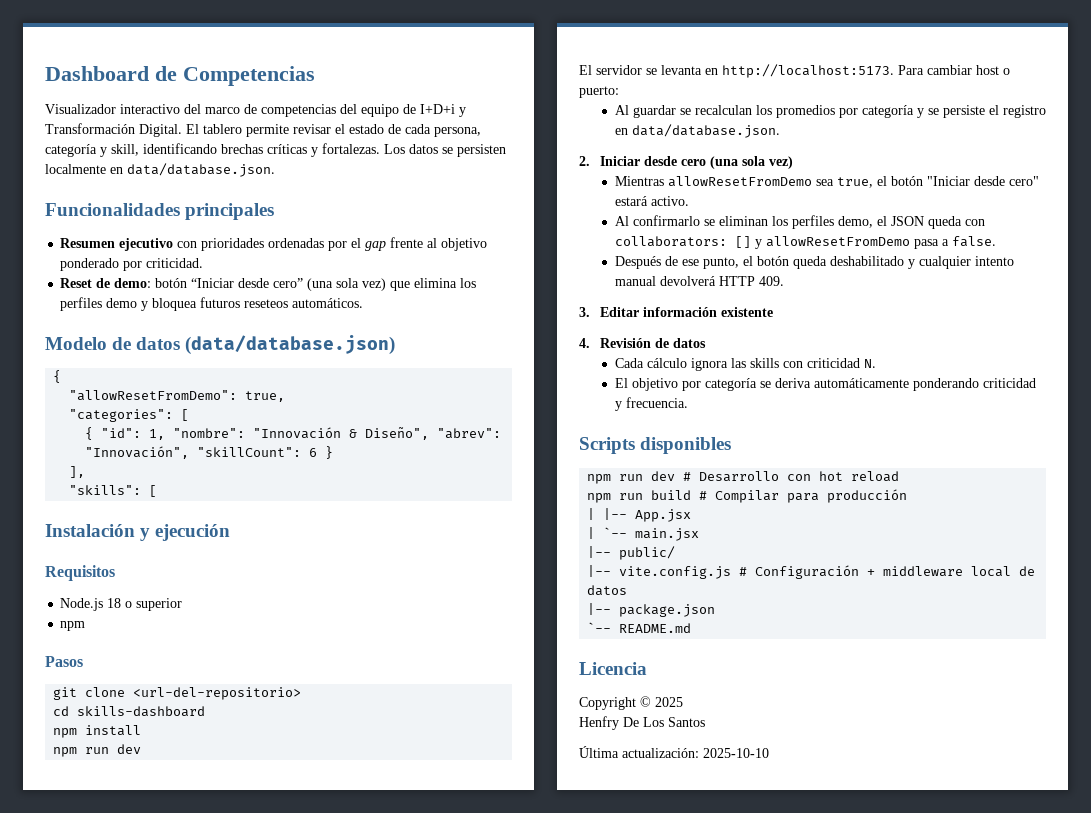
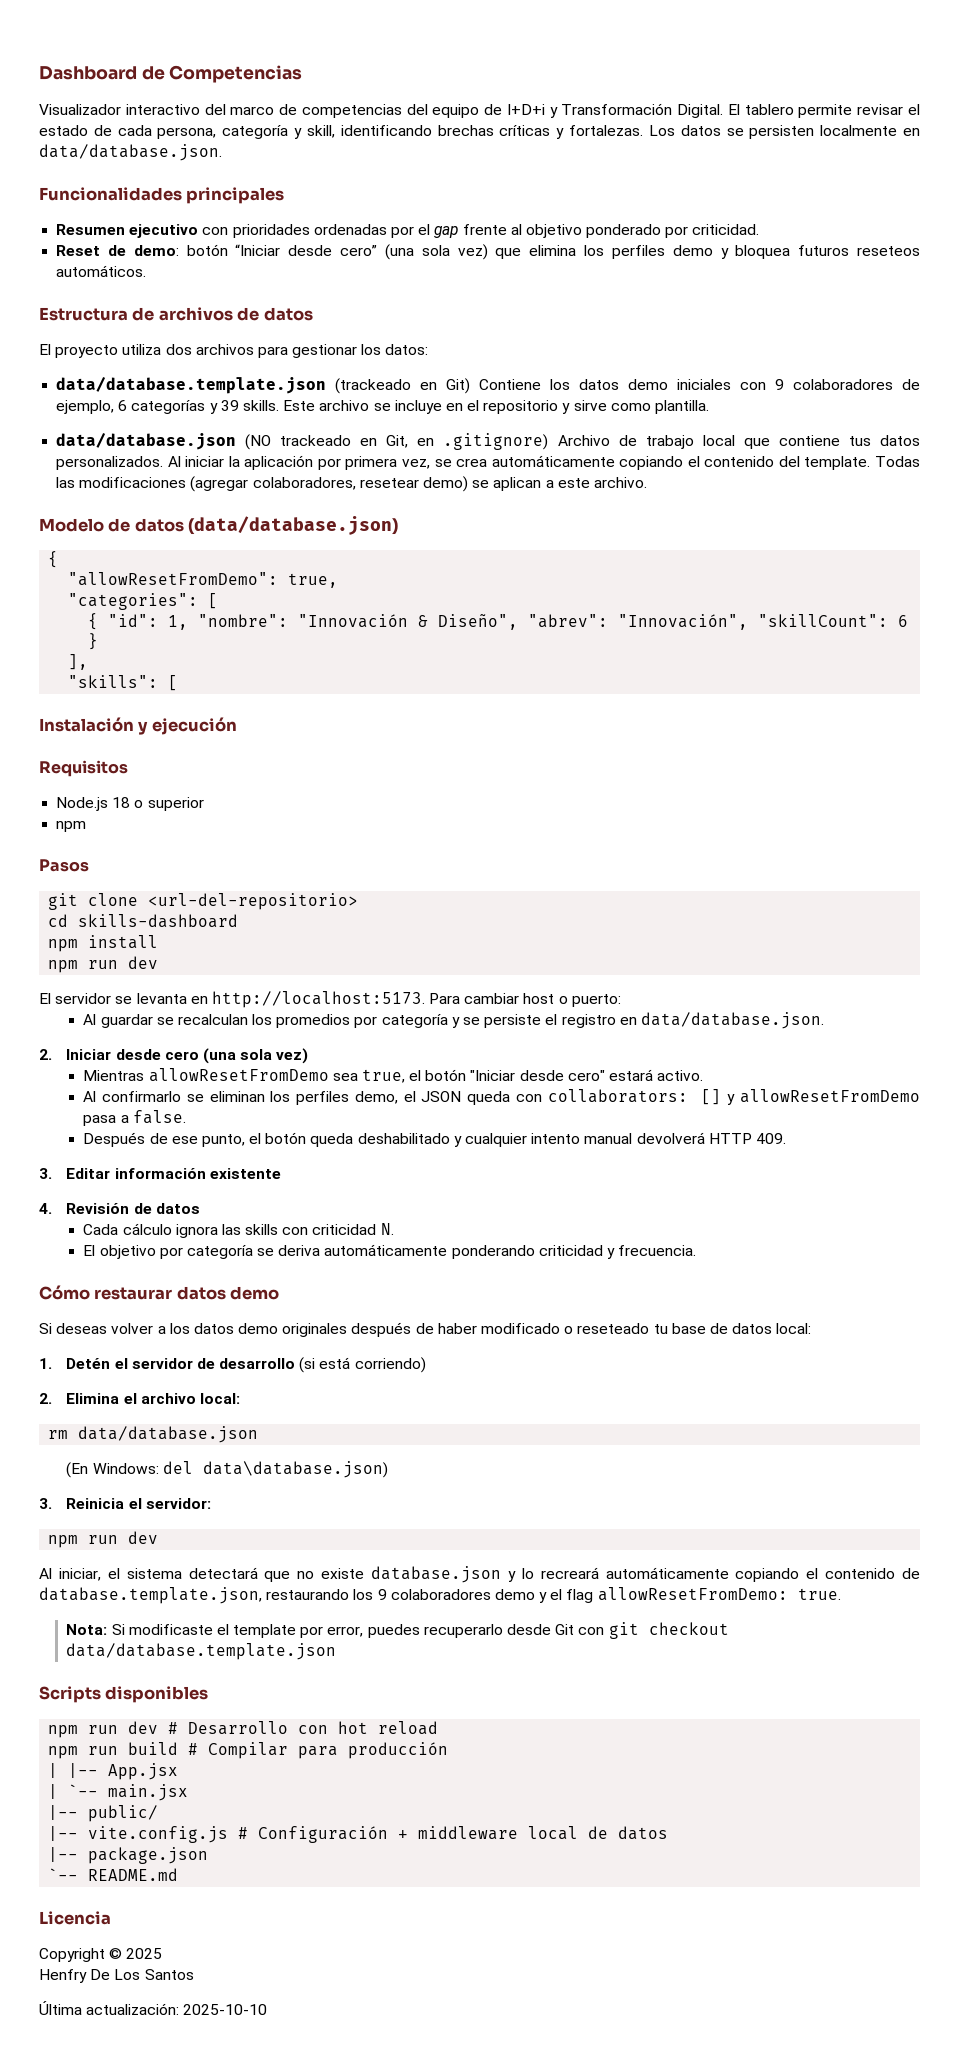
+ Estructura de archivos de datos
+ El proyecto utiliza dos archivos para gestionar los datos:
+ data/database.template.json (trackeado en Git) Contiene los datos demo iniciales con 9 colaboradores de ejemplo, 6 categorías y 39 skills. Este archivo se incluye en el repositorio y sirve como plantilla.
+ data/database.json (NO trackeado en Git, en .gitignore) Archivo de trabajo local que contiene tus datos personalizados. Al iniciar la aplicación por primera vez, se crea automáticamente copiando el contenido del template. Todas las modificaciones (agregar colaboradores, resetear demo) se aplican a este archivo.
+ Cómo restaurar datos demo
+ Si deseas volver a los datos demo originales después de haber modificado o reseteado tu base de datos local:
+ 1. Detén el servidor de desarrollo (si está corriendo)
+ 2. Elimina el archivo local:
+ rm data/database.json
+ (En Windows: del data\database.json)
+ 3. Reinicia el servidor:
+ npm run dev
+ Al iniciar, el sistema detectará que no existe database.json y lo recreará automáticamente copiando el contenido de database.template.json, restaurando los 9 colaboradores demo y el flag allowResetFromDemo: true.
+ Nota: Si modificaste el template por error, puedes recuperarlo desde Git con git checkout data/database.template.json

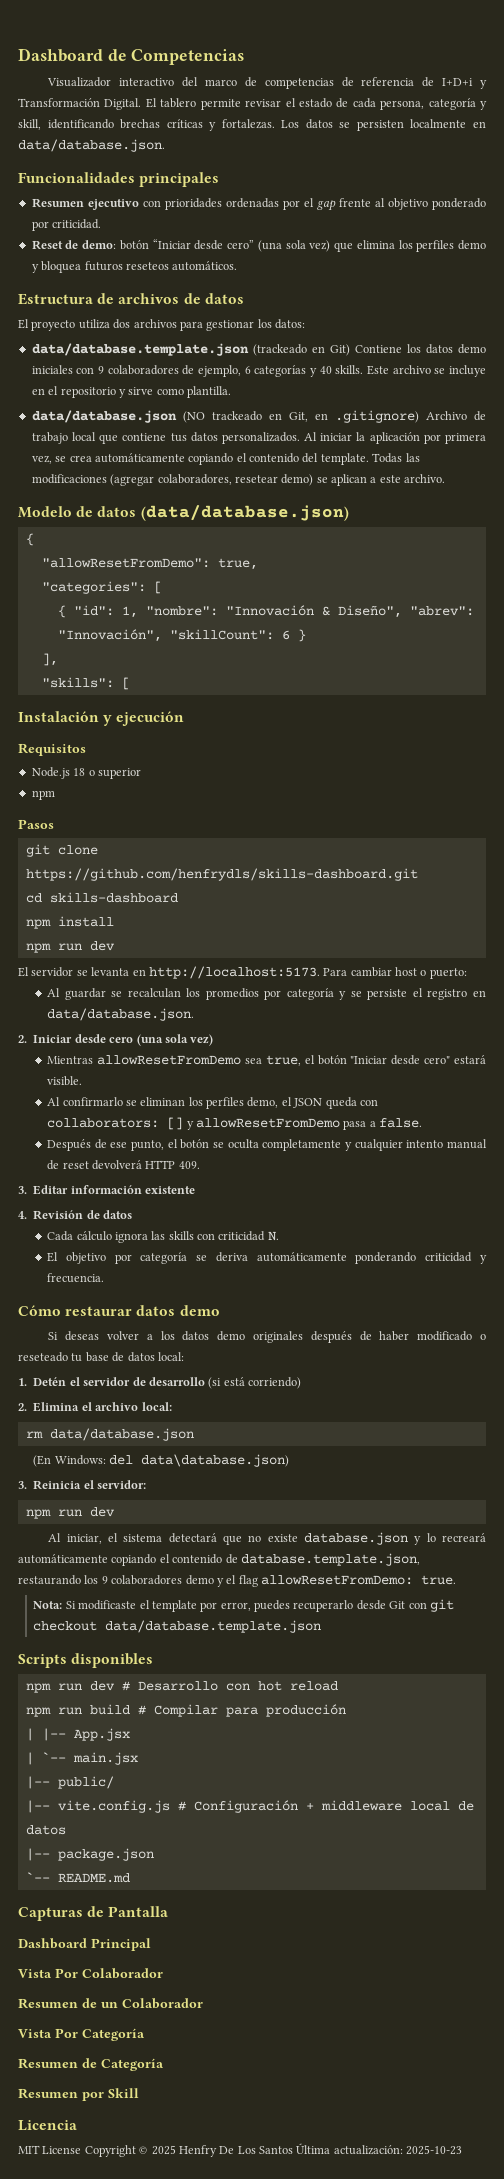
- Visualizador interactivo del marco de competencias del equipo de I+D+i y Transformación Digital.
+ Visualizador interactivo del marco de competencias de referencia de I+D+i y Transformación Digital.
- data/database.template.json (trackeado en Git) Contiene los datos demo iniciales con 9 colaboradores de ejemplo, 6 categorías y 39 skills.
+ data/database.template.json (trackeado en Git) Contiene los datos demo iniciales con 9 colaboradores de ejemplo, 6 categorías y 40 skills.
- git clone <url-del-repositorio>
+ git clone https://github.com/henfrydls/skills-dashboard.git
- Mientras allowResetFromDemo sea true, el botón "Iniciar desde cero" estará activo.
+ Mientras allowResetFromDemo sea true, el botón "Iniciar desde cero" estará visible.
- Después de ese punto, el botón queda deshabilitado y cualquier intento manual devolverá HTTP 409.
+ Después de ese punto, el botón se oculta completamente y cualquier intento manual de reset devolverá HTTP 409.
+ Capturas de Pantalla
+ Dashboard Principal
+ Vista Por Colaborador
+ Resumen de un Colaborador
+ Vista Por Categoría
+ Resumen de Categoría
+ Resumen por Skill
- Copyright © 2025
- Henfry De Los Santos
- Última actualización: 2025-10-10
+ MIT License Copyright © 2025 Henfry De Los Santos Última actualización: 2025-10-23

